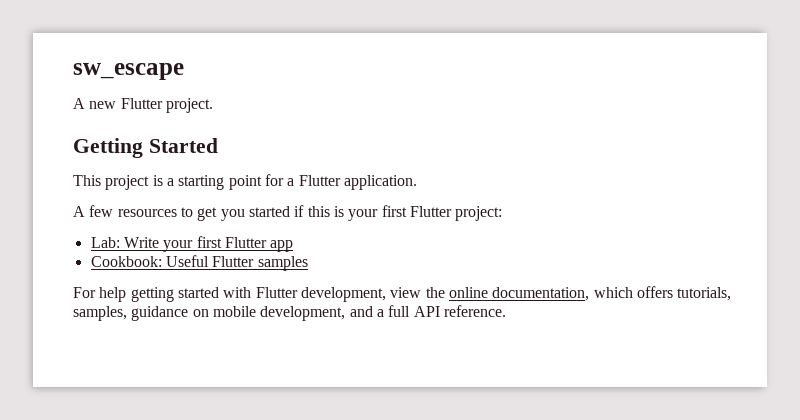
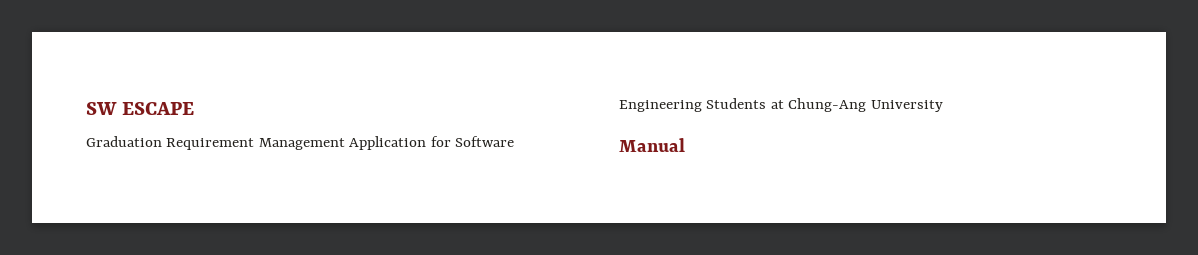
- sw_escape
- A new Flutter project.
- Getting Started
- This project is a starting point for a Flutter application.
- A few resources to get you started if this is your first Flutter project:
- Lab: Write your first Flutter app
- Cookbook: Useful Flutter samples
- For help getting started with Flutter development, view the online documentation, which offers tutorials, samples, guidance on mobile development, and a full API reference.
+ SW ESCAPE
+ Graduation Requirement Management Application for Software Engineering Students at Chung-Ang University
+ Manual

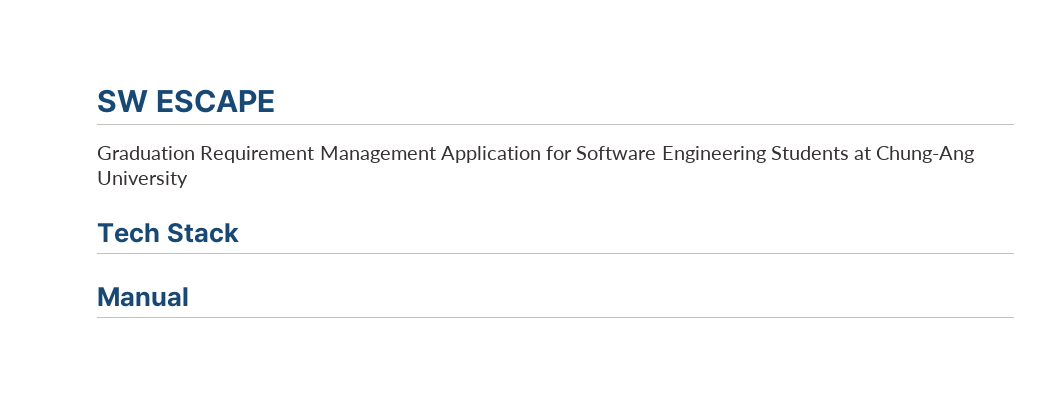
+ Tech Stack

